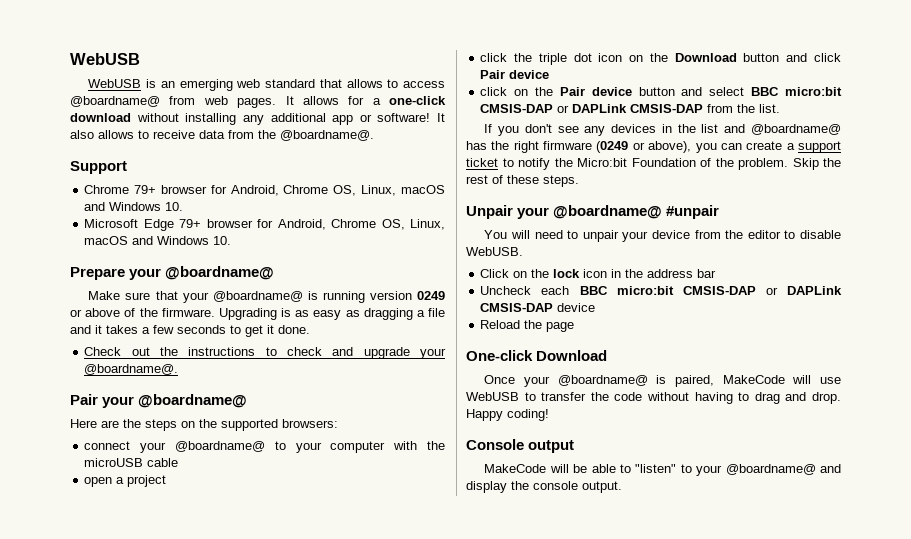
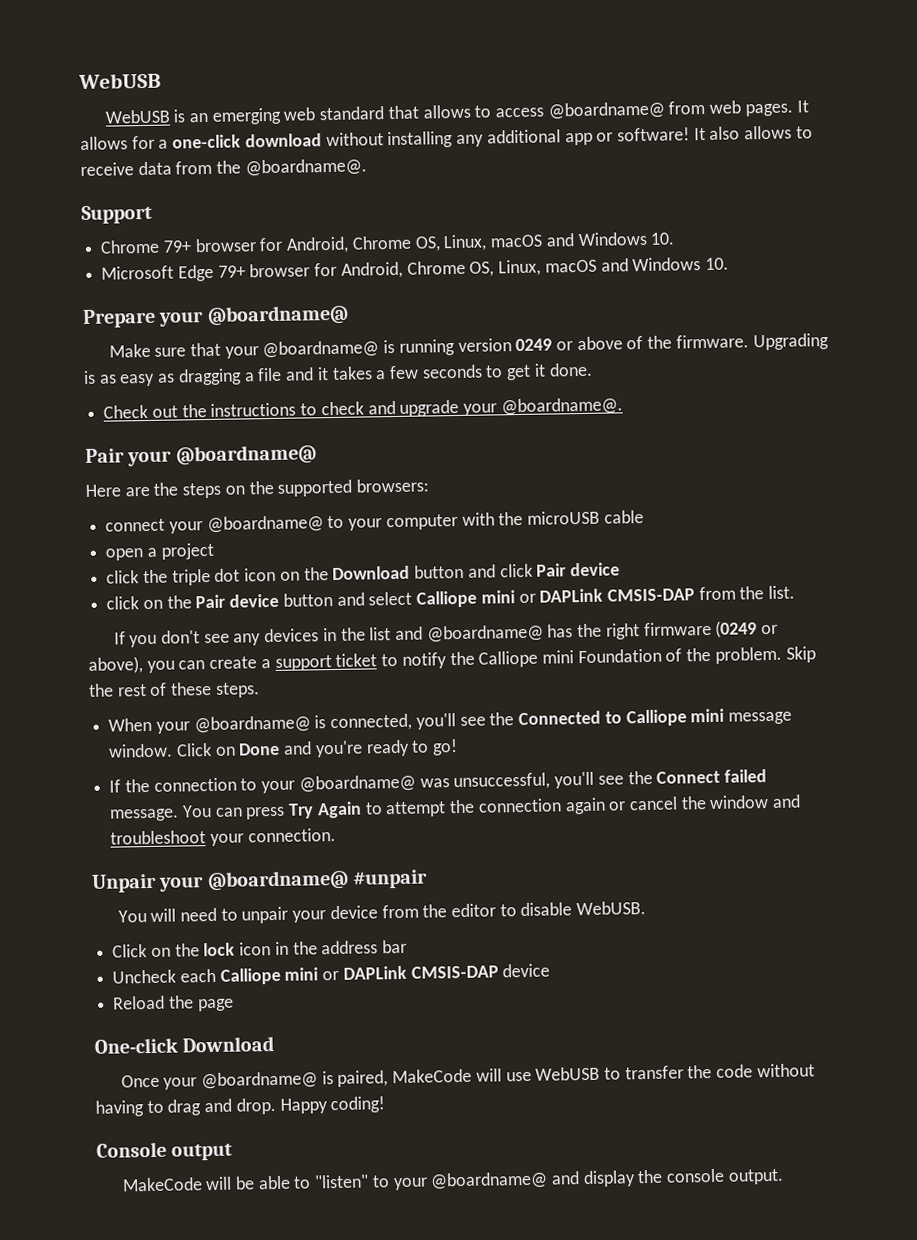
- click on the Pair device button and select BBC micro:bit CMSIS-DAP or DAPLink CMSIS-DAP from the list.
+ click on the Pair device button and select Calliope mini or DAPLink CMSIS-DAP from the list.
- If you don't see any devices in the list and @boardname@ has the right firmware (0249 or above), you can create a support ticket to notify the Micro:bit Foundation of the problem.
+ If you don't see any devices in the list and @boardname@ has the right firmware (0249 or above), you can create a support ticket to notify the Calliope mini Foundation of the problem.
+ When your @boardname@ is connected, you'll see the Connected to Calliope mini message window. Click on Done and you're ready to go!
+ If the connection to your @boardname@ was unsuccessful, you'll see the Connect failed message. You can press Try Again to attempt the connection again or cancel the window and troubleshoot your connection.
- Uncheck each BBC micro:bit CMSIS-DAP or DAPLink CMSIS-DAP device
+ Uncheck each Calliope mini or DAPLink CMSIS-DAP device

